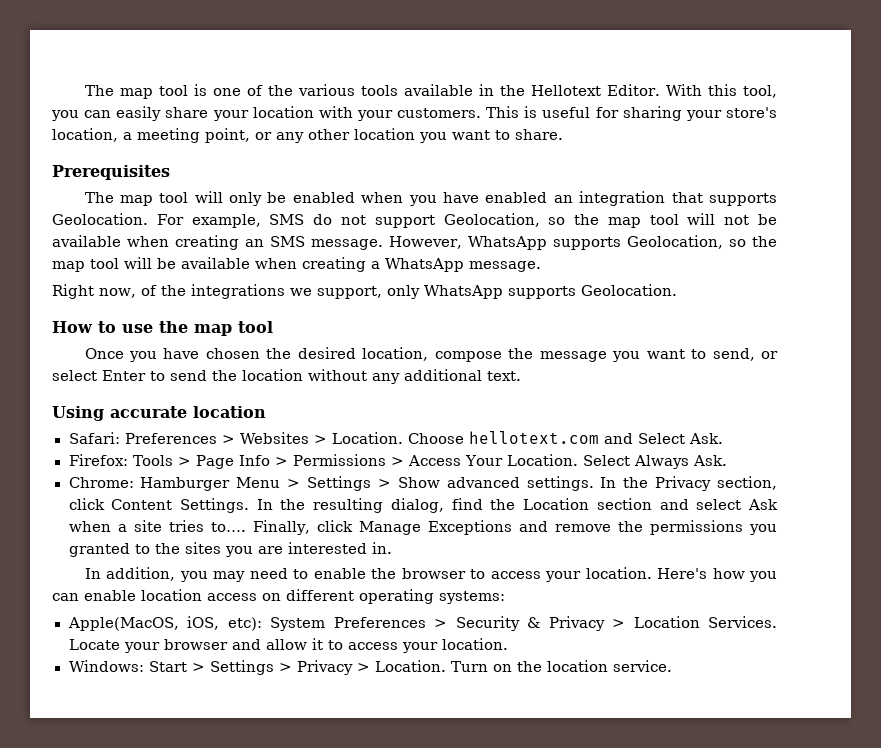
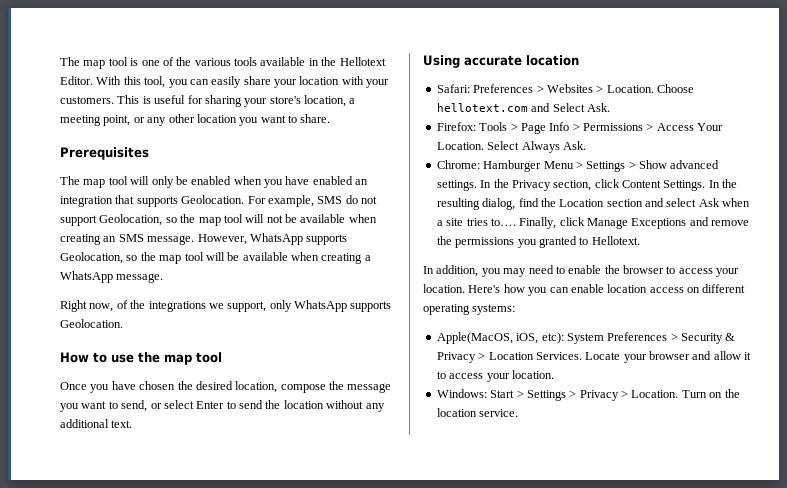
- Finally, click Manage Exceptions and remove the permissions you granted to the sites you are interested in.
+ Finally, click Manage Exceptions and remove the permissions you granted to Hellotext.

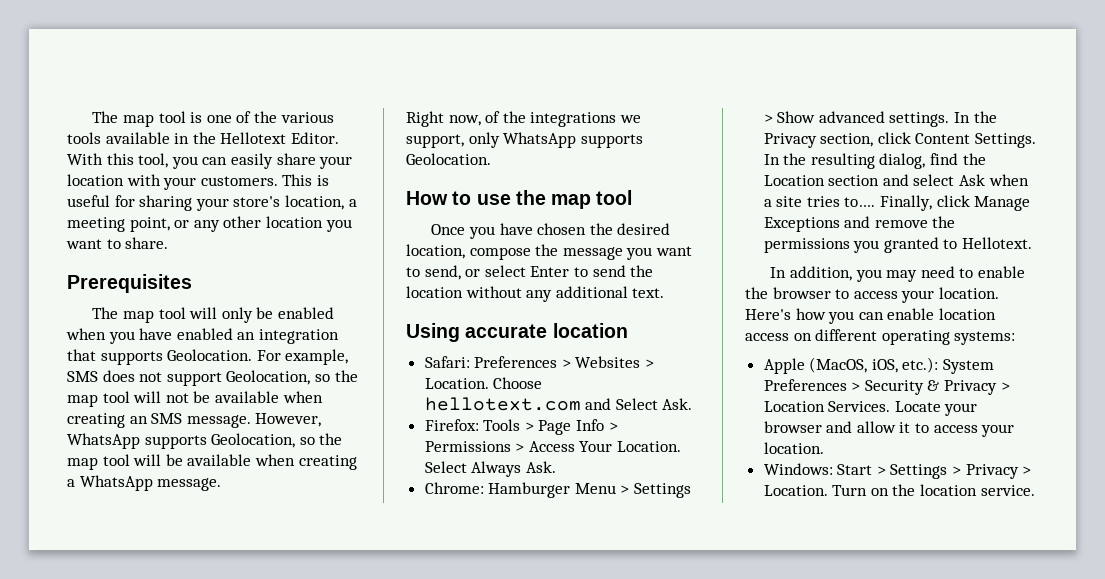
- For example, SMS do not support Geolocation, so the map tool will not be available when creating an SMS message.
+ For example, SMS does not support Geolocation, so the map tool will not be available when creating an SMS message.
- Apple(MacOS, iOS, etc): System Preferences > Security & Privacy > Location Services.
+ Apple (MacOS, iOS, etc.): System Preferences > Security & Privacy > Location Services.

